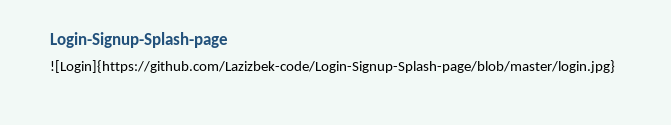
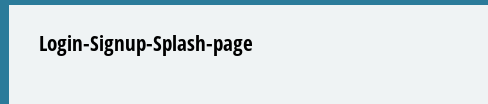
- ![Login]{https://github.com/Lazizbek-code/Login-Signup-Splash-page/blob/master/login.jpg}

